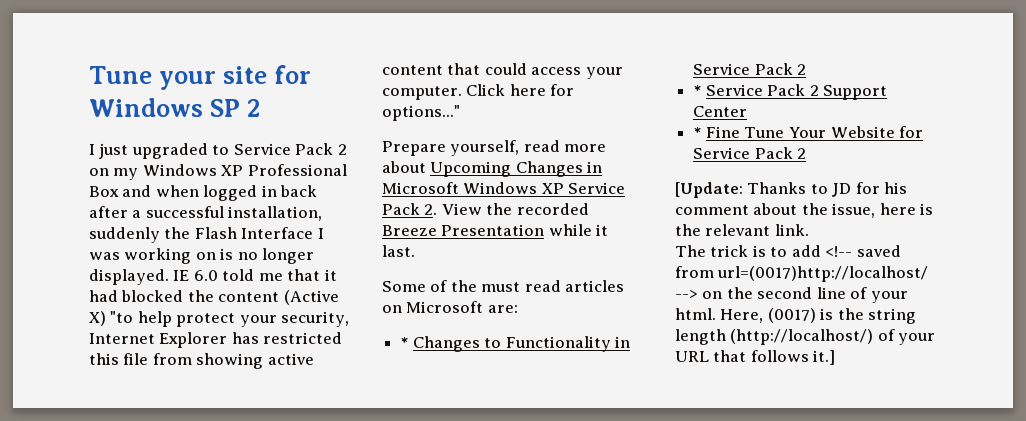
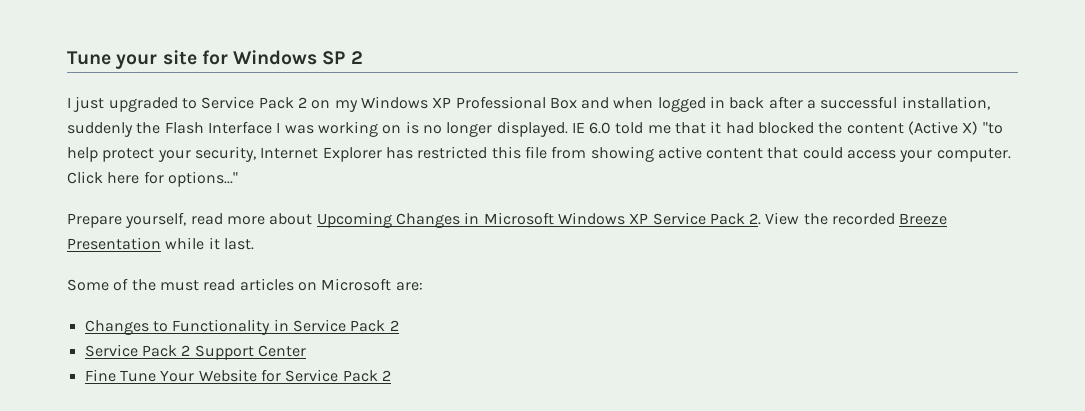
- * Changes to Functionality in Service Pack 2
+ Changes to Functionality in Service Pack 2
- * Service Pack 2 Support Center
+ Service Pack 2 Support Center
- * Fine Tune Your Website for Service Pack 2
+ Fine Tune Your Website for Service Pack 2
- [Update: Thanks to JD for his comment about the issue, here is the relevant link.
- The trick is to add <!-- saved from url=(0017)http://localhost/ --> on the second line of your html. Here, (0017) is the string length (http://localhost/) of your URL that follows it.]

